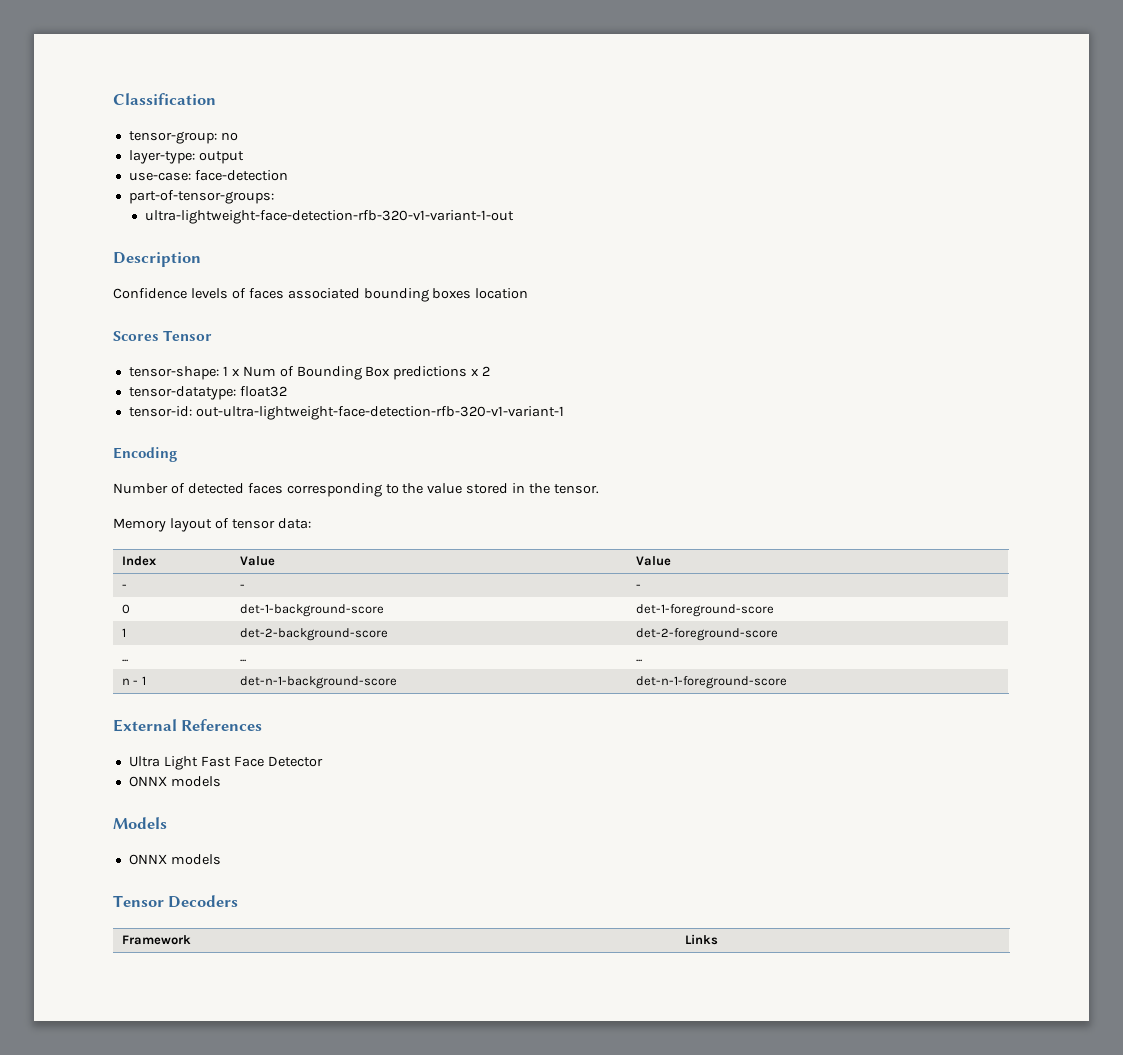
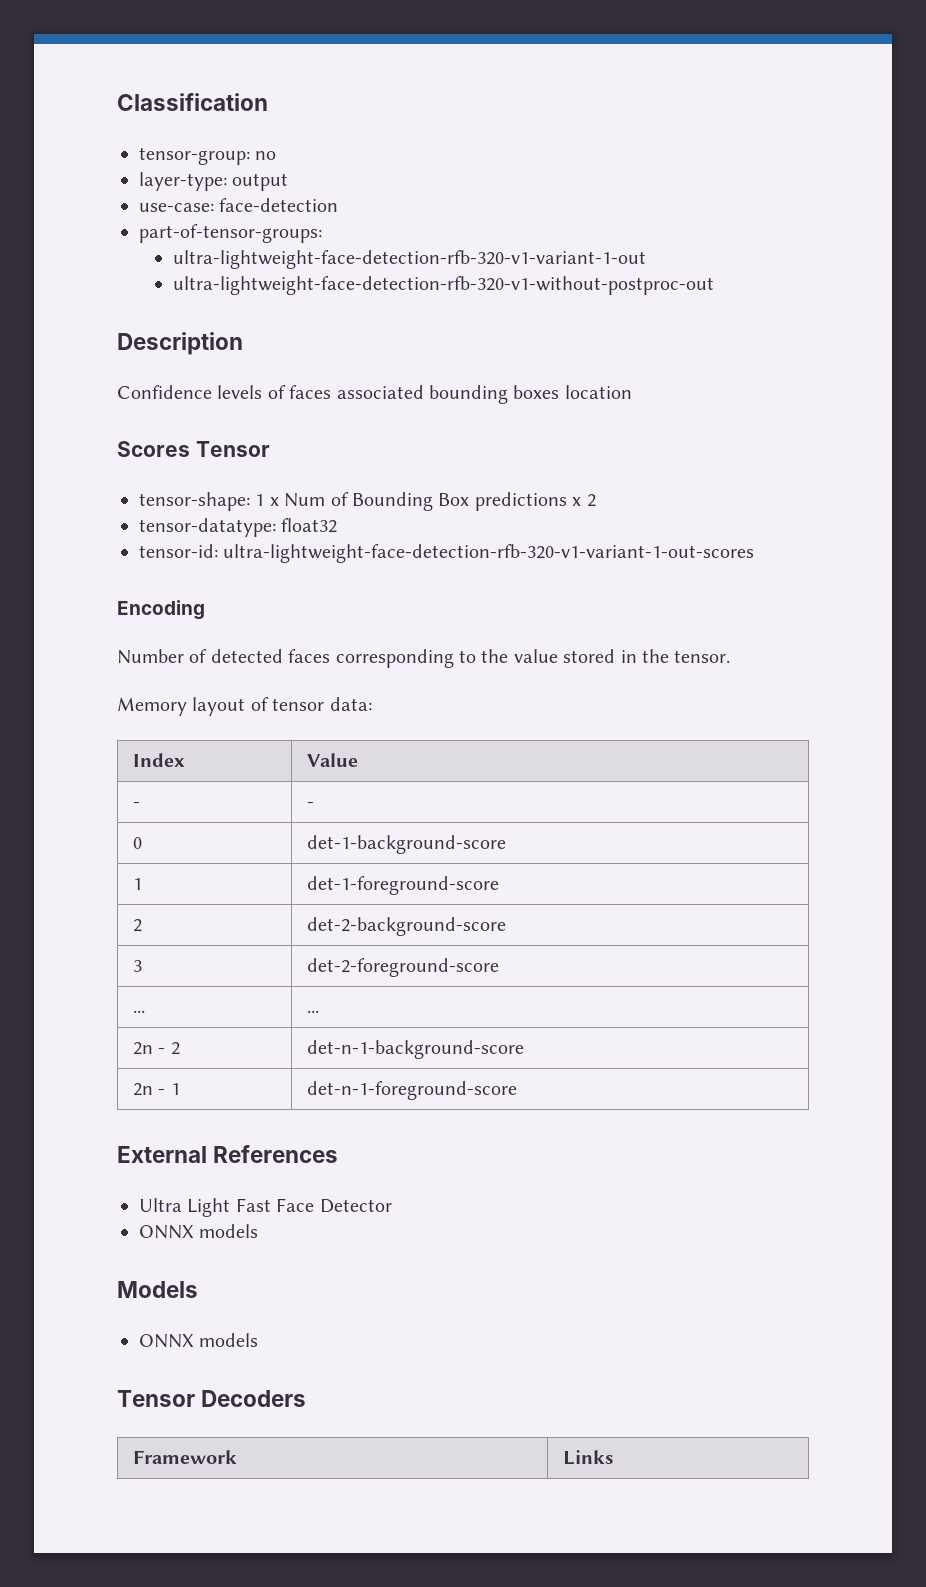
+ ultra-lightweight-face-detection-rfb-320-v1-without-postproc-out
- tensor-id: out-ultra-lightweight-face-detection-rfb-320-v1-variant-1
+ tensor-id: ultra-lightweight-face-detection-rfb-320-v1-variant-1-out-scores
- Index | Value | Value
- - | - | -
+ Index | Value
+ - | -
- 0 | det-1-background-score | det-1-foreground-score
+ 0 | det-1-background-score
+ 1 | det-1-foreground-score
- 1 | det-2-background-score | det-2-foreground-score
+ 2 | det-2-background-score
+ 3 | det-2-foreground-score
- ... | ... | ...
- n - 1 | det-n-1-background-score | det-n-1-foreground-score
+ ... | ...
+ 2n - 2 | det-n-1-background-score
+ 2n - 1 | det-n-1-foreground-score

